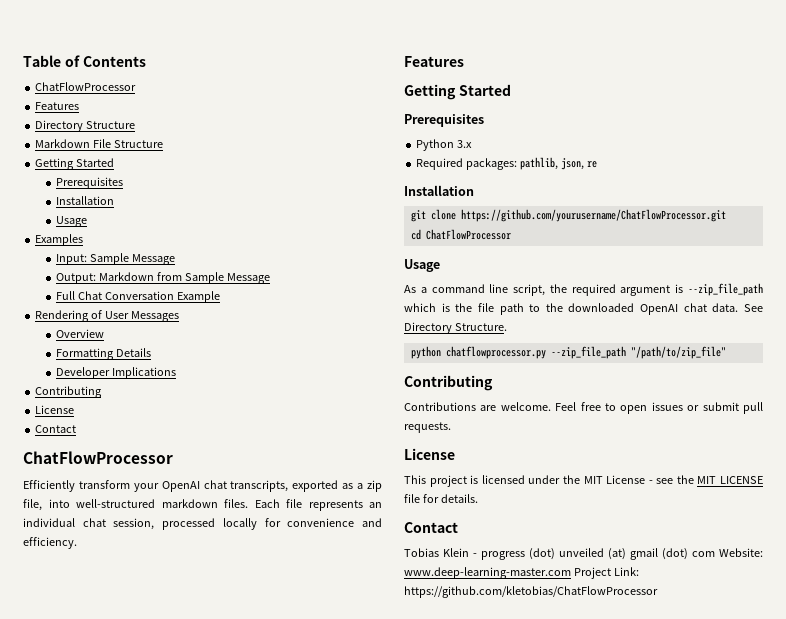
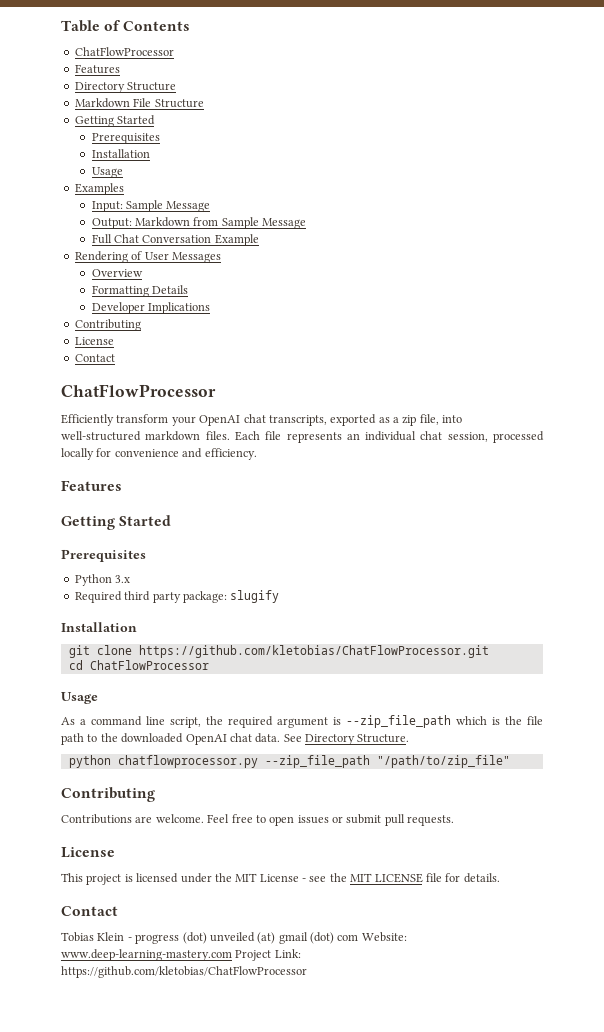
- Required packages: pathlib, json, re
+ Required third party package: slugify
- git clone https://github.com/yourusername/ChatFlowProcessor.git
+ git clone https://github.com/kletobias/ChatFlowProcessor.git
- Tobias Klein - progress (dot) unveiled (at) gmail (dot) com Website: www.deep-learning-master.com Project Link: https://github.com/kletobias/ChatFlowProcessor
+ Tobias Klein - progress (dot) unveiled (at) gmail (dot) com Website: www.deep-learning-mastery.com Project Link: https://github.com/kletobias/ChatFlowProcessor

